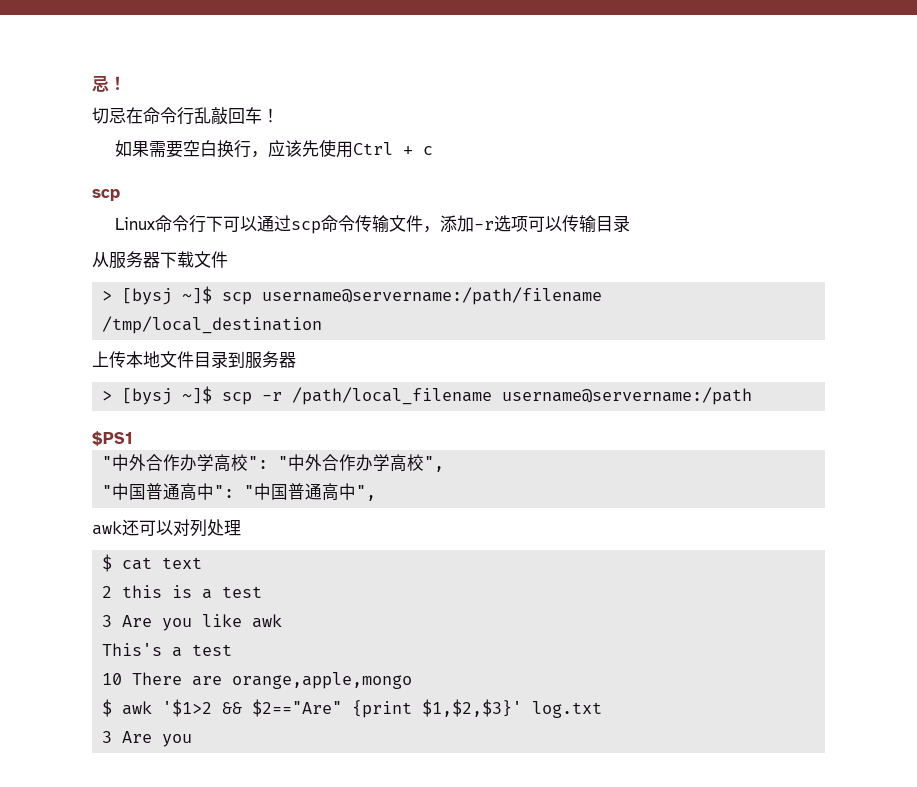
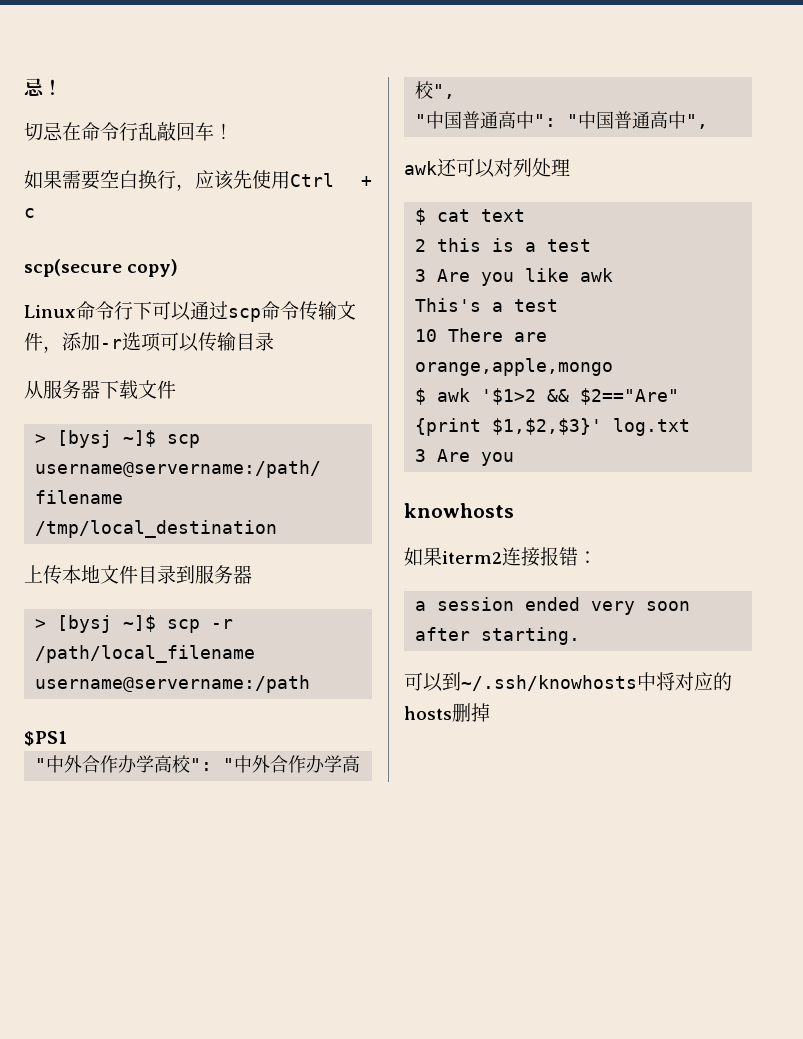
  如果需要空白换行，应该先使用Ctrl + c
- scp
+ scp(secure copy)
+ knowhosts
+ 如果iterm2连接报错：
+ a session ended very soon after starting.
+ 可以到~/.ssh/knowhosts中将对应的hosts删掉

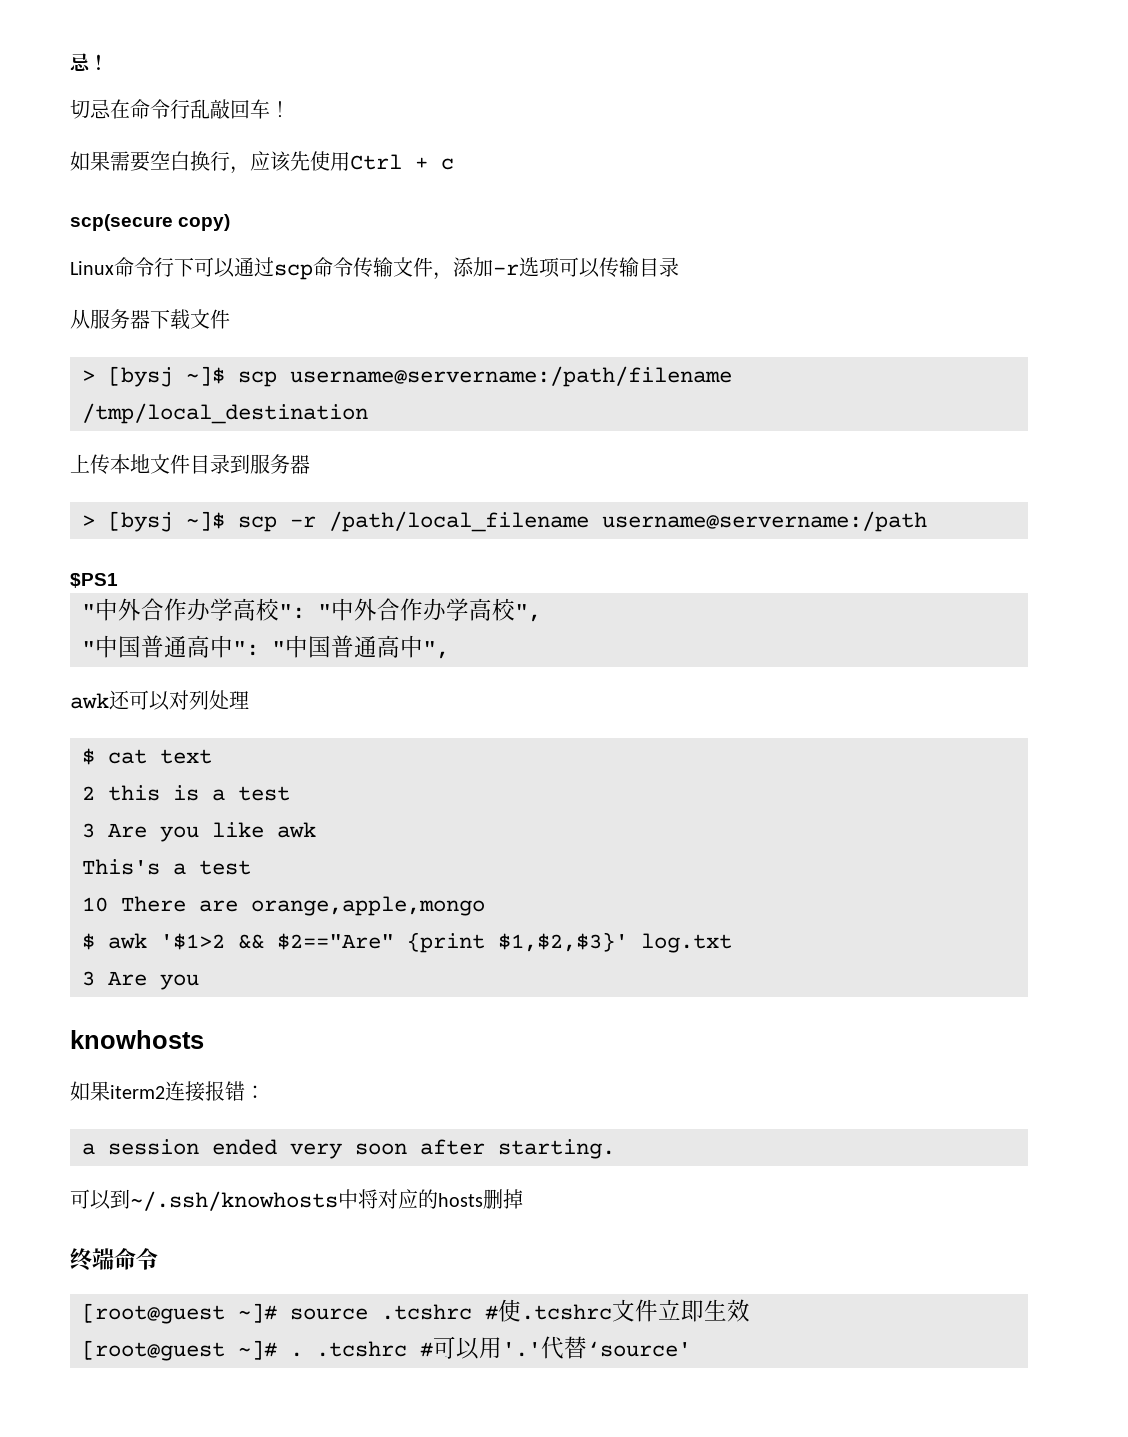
+ 终端命令
+ [root@guest ~]# source .tcshrc #使.tcshrc文件立即生效
+ [root@guest ~]# . .tcshrc #可以用'.'代替‘source'

